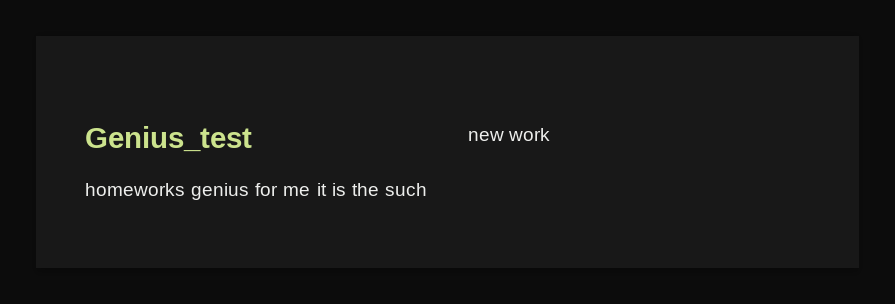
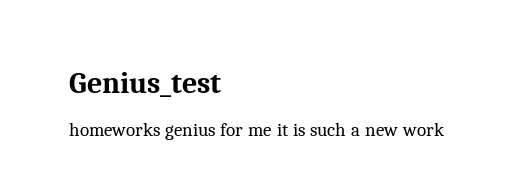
- homeworks genius for me it is the such new work
+ homeworks genius for me it is such a new work

